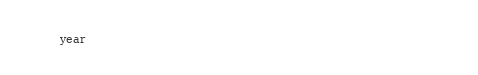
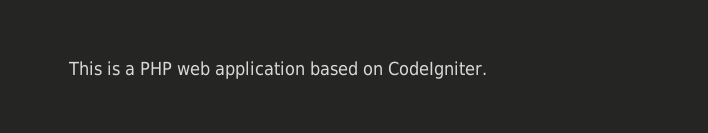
- year
+ This is a PHP web application based on CodeIgniter.

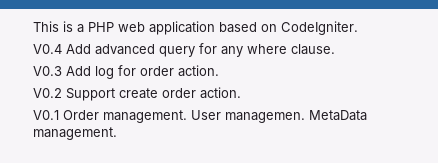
+ V0.4 Add advanced query for any where clause.
+ V0.3 Add log for order action.
+ V0.2 Support create order action.
+ V0.1 Order management. User managemen. MetaData management.

